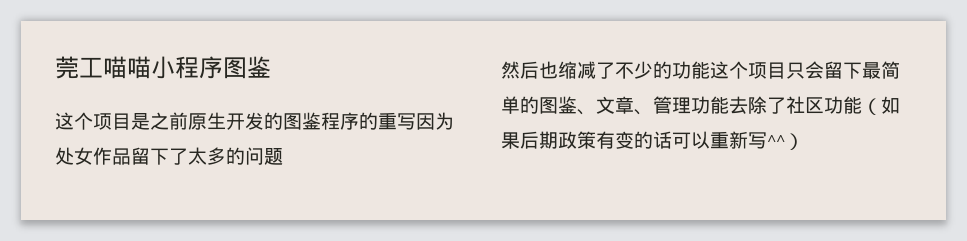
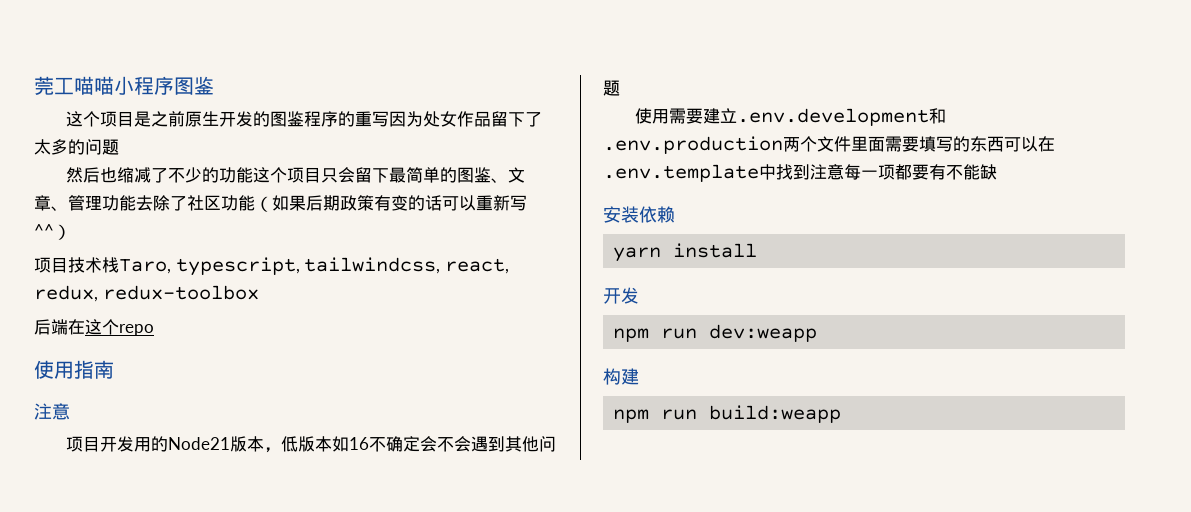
+ 项目技术栈Taro, typescript, tailwindcss, react, redux, redux-toolbox
+ 后端在这个repo
+ 使用指南
+ 注意
+ 项目开发用的Node21版本，低版本如16不确定会不会遇到其他问题
+ 使用需要建立.env.development和.env.production两个文件里面需要填写的东西可以在.env.template中找到注意每一项都要有不能缺
+ 安装依赖
+ yarn install
+ 开发
+ npm run dev:weapp
+ 构建
+ npm run build:weapp

